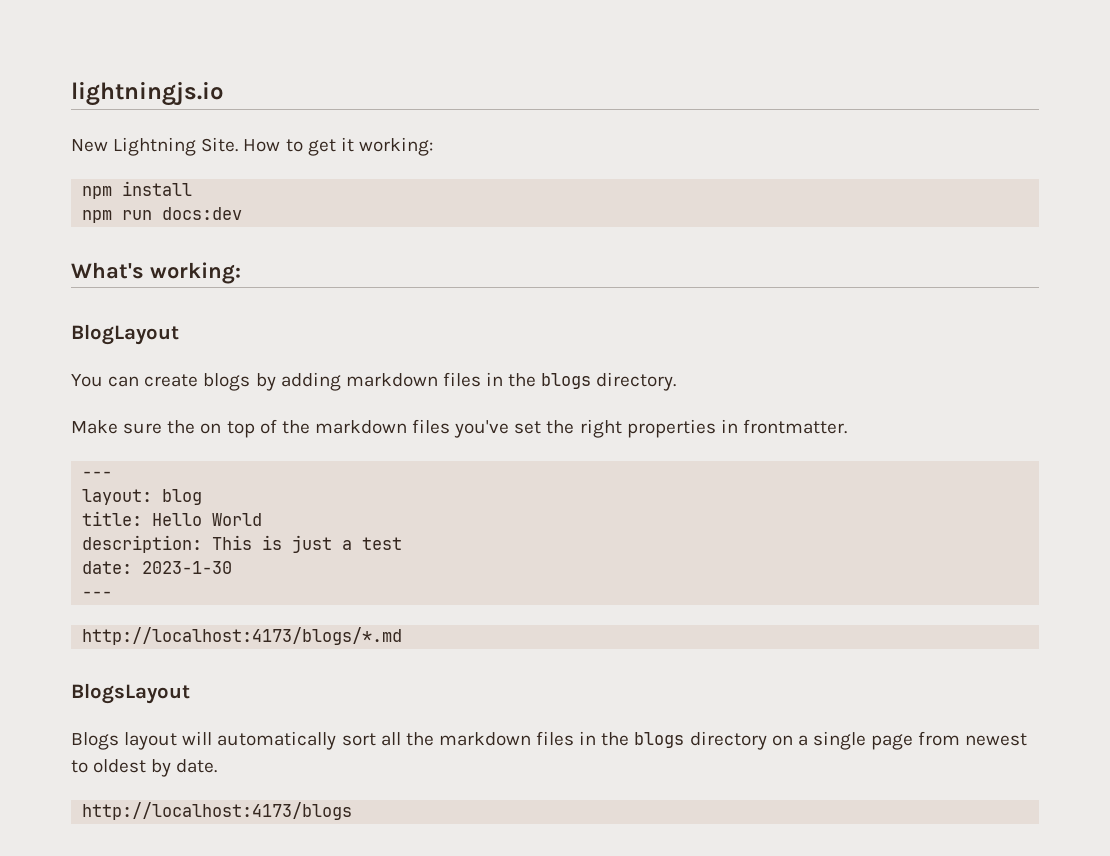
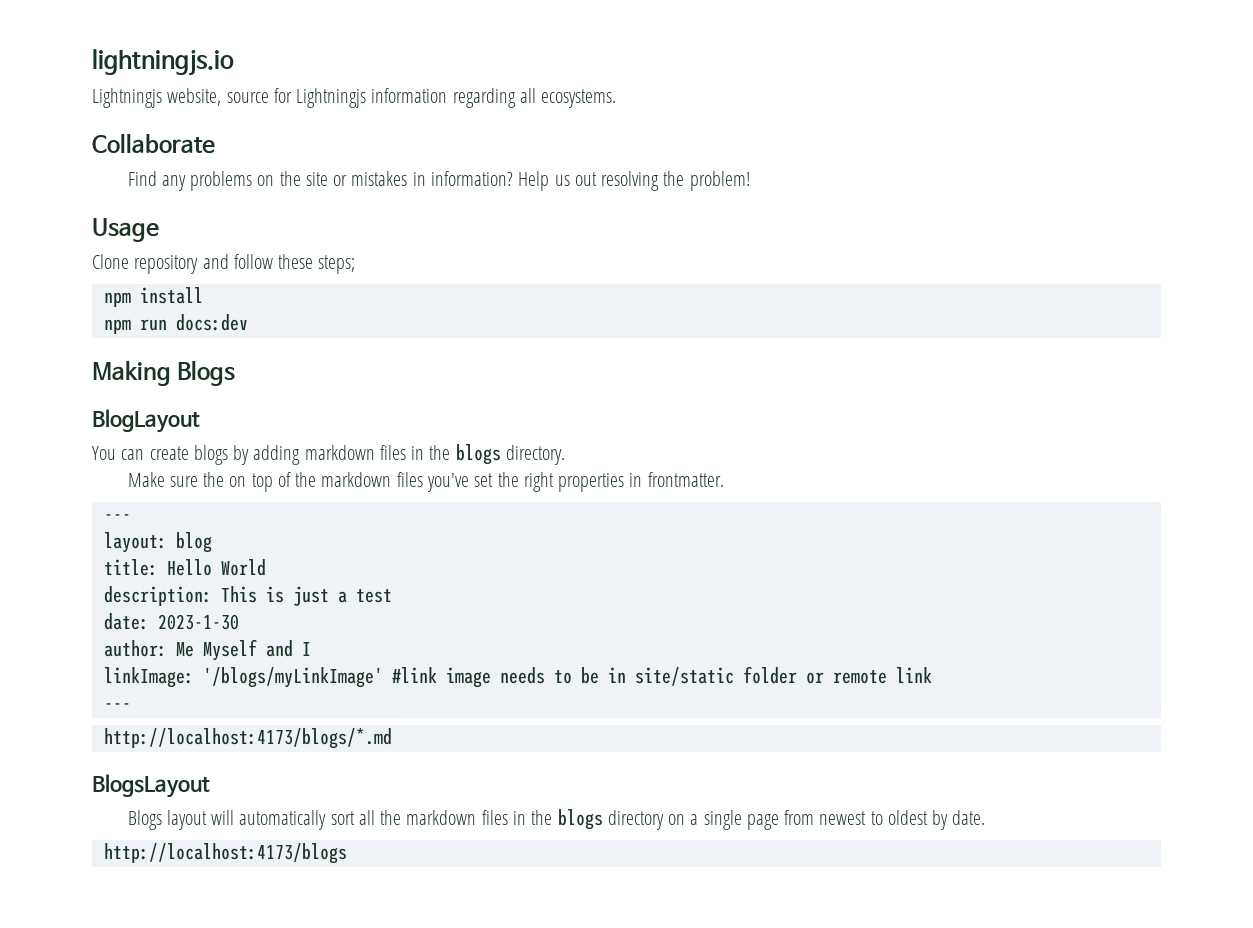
- New Lightning Site. How to get it working:
+ Lightningjs website, source for Lightningjs information regarding all ecosystems.
+ Collaborate
+ Find any problems on the site or mistakes in information? Help us out resolving the problem!
+ Usage
+ Clone repository and follow these steps;
- What's working:
+ Making Blogs
+ author: Me Myself and I
+ linkImage: '/blogs/myLinkImage' #link image needs to be in site/static folder or remote link

